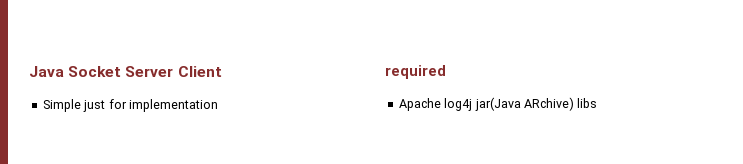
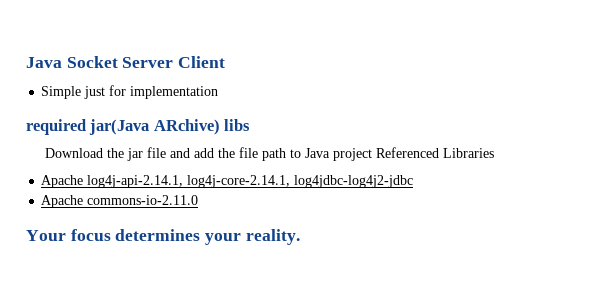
- required
- Apache log4j jar(Java ARchive) libs
+ required jar(Java ARchive) libs
+ Download the jar file and add the file path to Java project Referenced Libraries
+ Apache log4j-api-2.14.1, log4j-core-2.14.1, log4jdbc-log4j2-jdbc
+ Apache commons-io-2.11.0
+ Your focus determines your reality.

